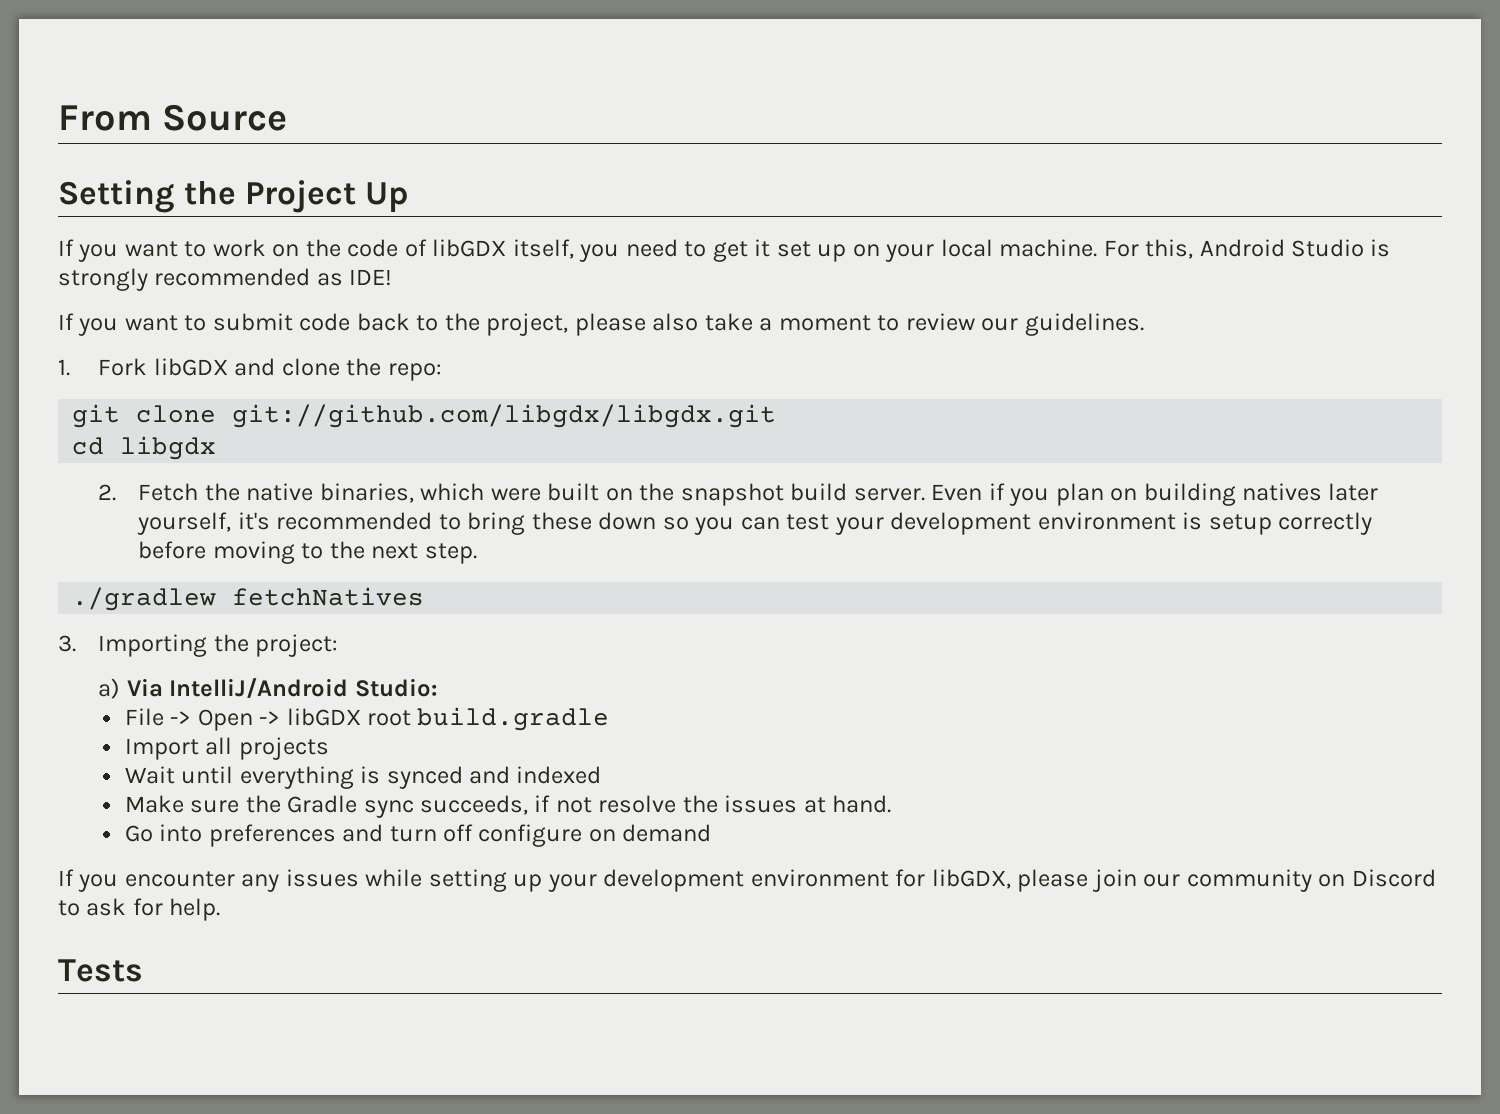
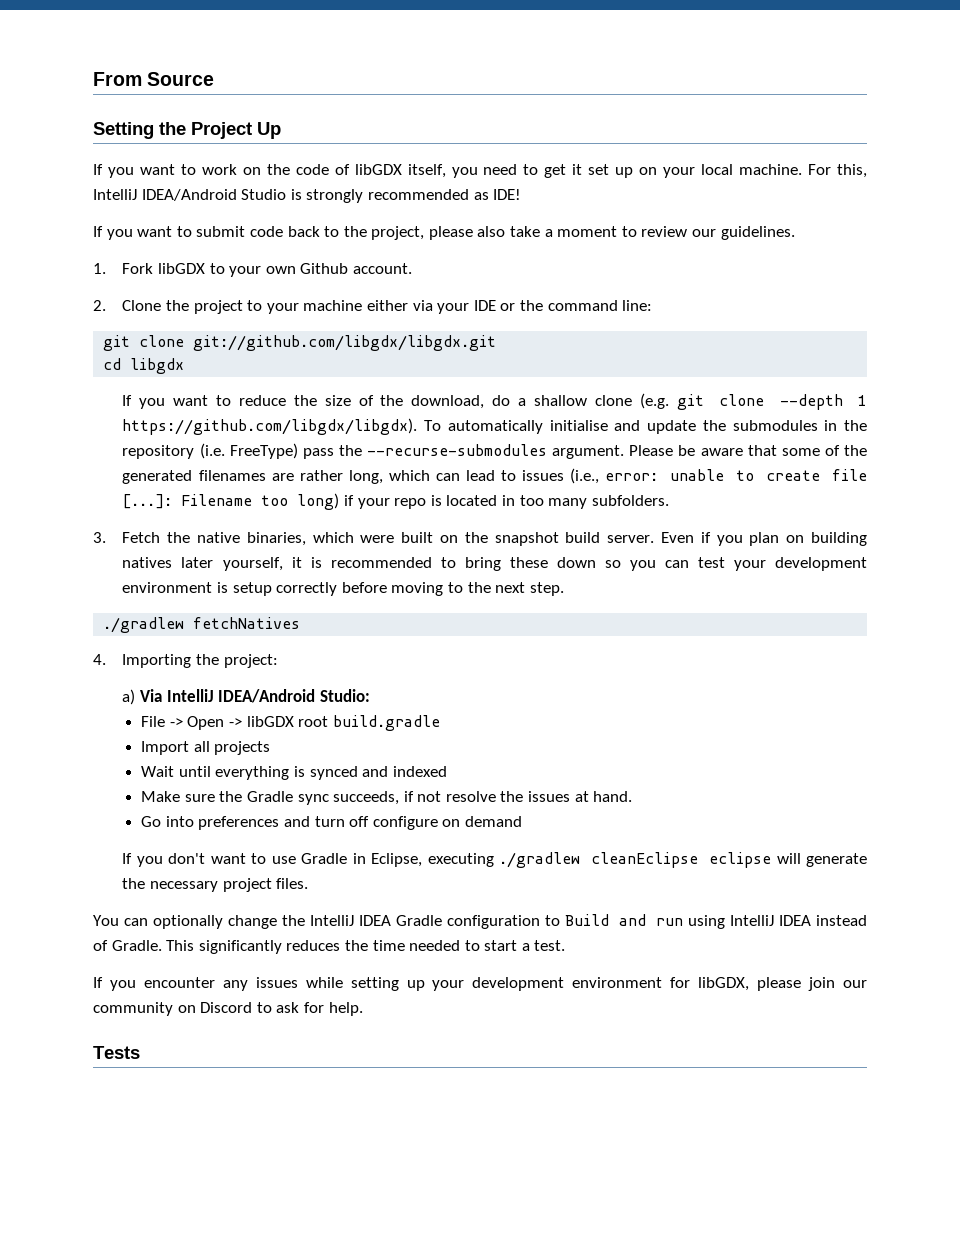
- For this, Android Studio is strongly recommended as IDE!
+ For this, IntelliJ IDEA/Android Studio is strongly recommended as IDE!
- 1. Fork libGDX and clone the repo:
+ 1. Fork libGDX to your own Github account.
+ 2. Clone the project to your machine either via your IDE or the command line:
- 2. Fetch the native binaries, which were built on the snapshot build server.
+ If you want to reduce the size of the download, do a shallow clone (e.g. git clone --depth 1 https://github.com/libgdx/libgdx). To automatically initialise and update the submodules in the repository (i.e. FreeType) pass the --recurse-submodules argument. Please be aware that some of the generated filenames are rather long, which can lead to issues (i.e., error: unable to create file [...]: Filename too long) if your repo is located in too many subfolders.
+ 3. Fetch the native binaries, which were built on the snapshot build server.
- Even if you plan on building natives later yourself, it's recommended to bring these down so you can test your development environment is setup correctly before moving to the next step.
+ Even if you plan on building natives later yourself, it is recommended to bring these down so you can test your development environment is setup correctly before moving to the next step.
- 3. Importing the project:
+ 4. Importing the project:
- a) Via IntelliJ/Android Studio:
+ a) Via IntelliJ IDEA/Android Studio:
+ If you don't want to use Gradle in Eclipse, executing ./gradlew cleanEclipse eclipse will generate the necessary project files.
+ You can optionally change the IntelliJ IDEA Gradle configuration to Build and run using IntelliJ IDEA instead of Gradle. This significantly reduces the time needed to start a test.

